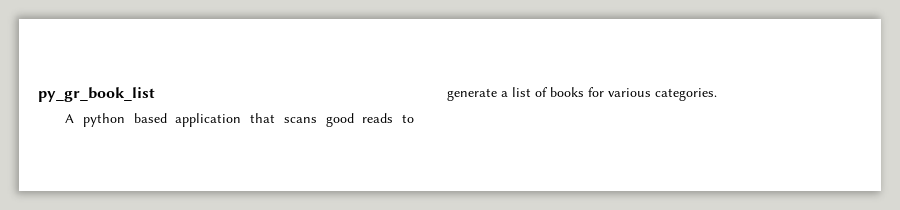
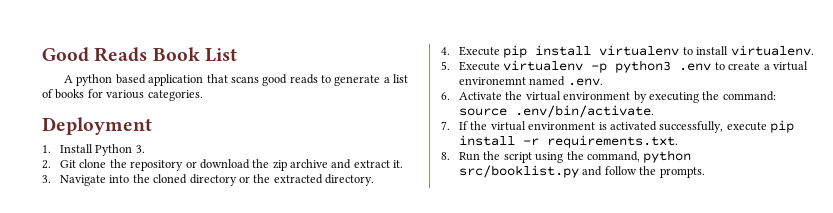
- py_gr_book_list
+ Good Reads Book List
+ Deployment
+ 1. Install Python 3.
+ 2. Git clone the repository or download the zip archive and extract it.
+ 3. Navigate into the cloned directory or the extracted directory.
+ 4. Execute pip install virtualenv to install virtualenv.
+ 5. Execute virtualenv -p python3 .env to create a virtual environemnt named .env.
+ 6. Activate the virtual environment by executing the command: source .env/bin/activate.
+ 7. If the virtual environment is activated successfully, execute pip install -r requirements.txt.
+ 8. Run the script using the command, python src/booklist.py and follow the prompts.

